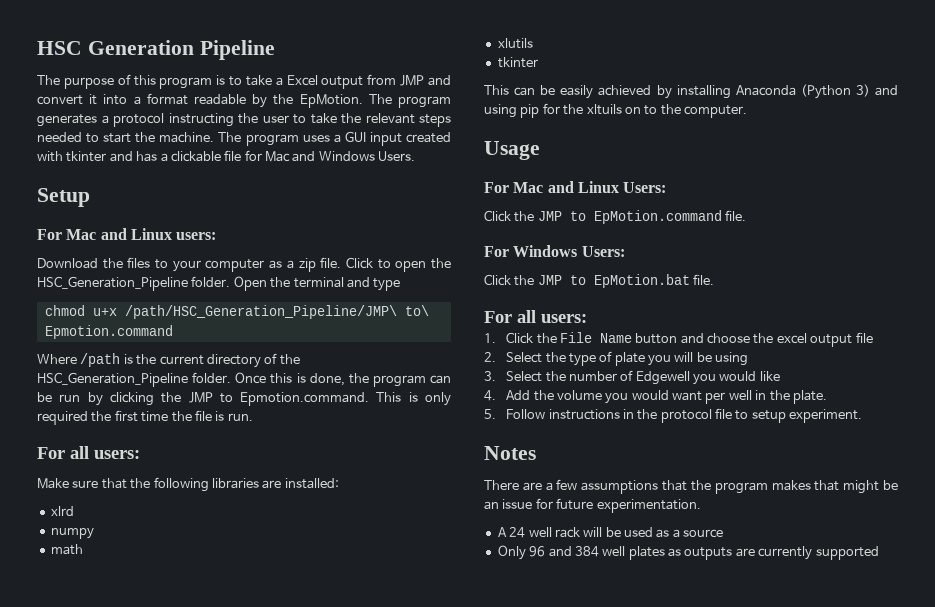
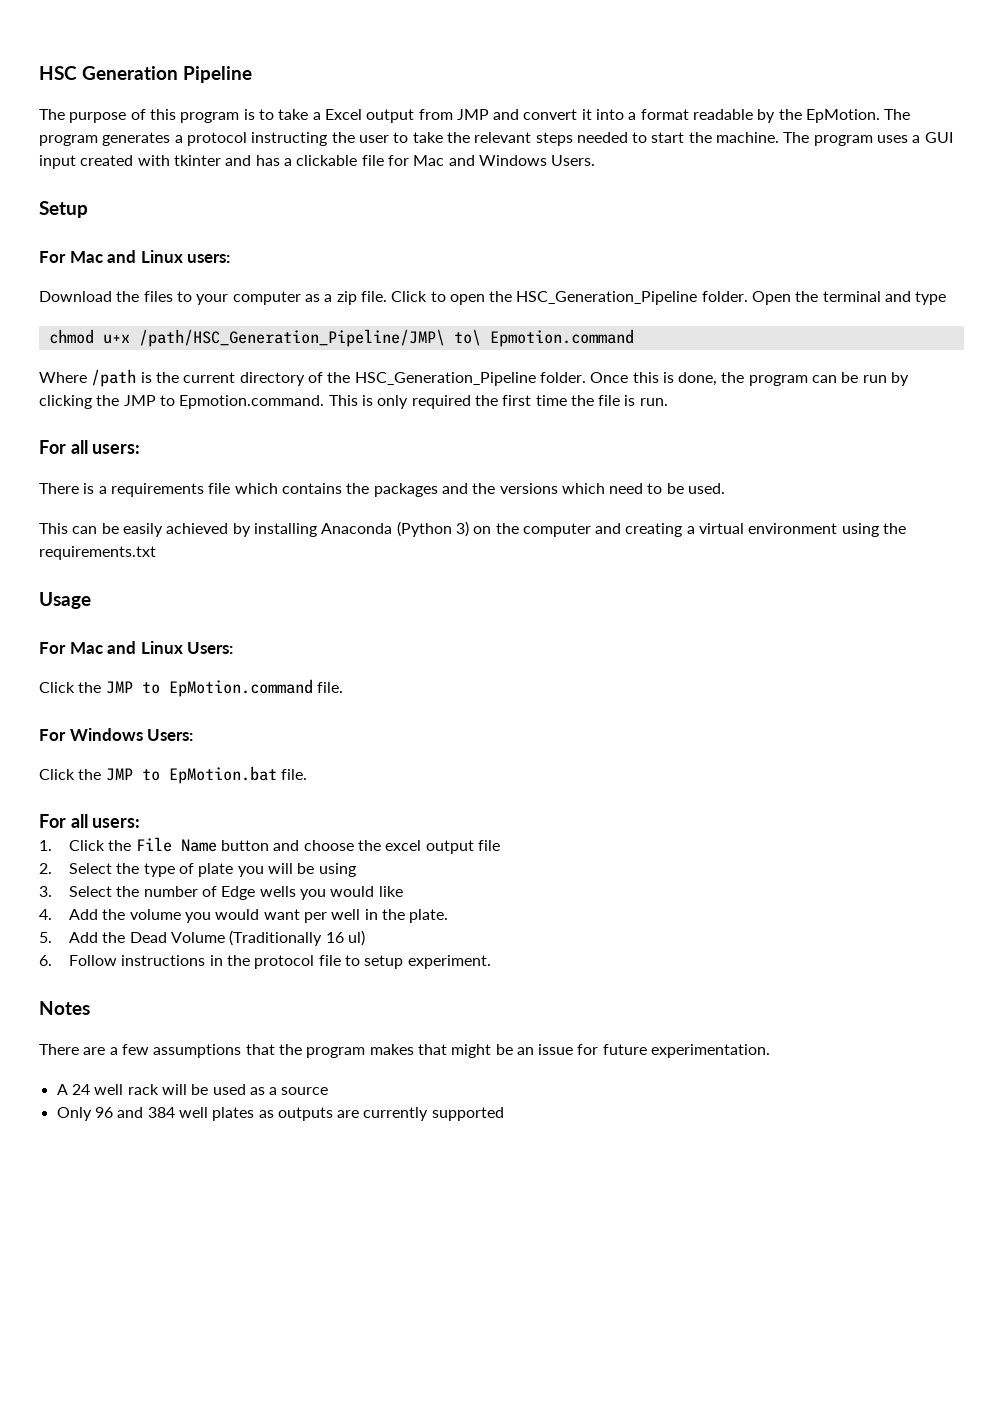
- Make sure that the following libraries are installed:
- xlrd
- numpy
- math
- xlutils
- tkinter
+ There is a requirements file which contains the packages and the versions which need to be used.
- This can be easily achieved by installing Anaconda (Python 3) and using pip for the xltuils on to the computer.
+ This can be easily achieved by installing Anaconda (Python 3) on the computer and creating a virtual environment using the requirements.txt
- 3. Select the number of Edgewell you would like
+ 3. Select the number of Edge wells you would like
- 5. Follow instructions in the protocol file to setup experiment.
+ 5. Add the Dead Volume (Traditionally 16 ul)
+ 6. Follow instructions in the protocol file to setup experiment.

